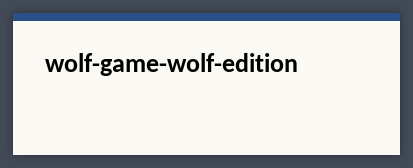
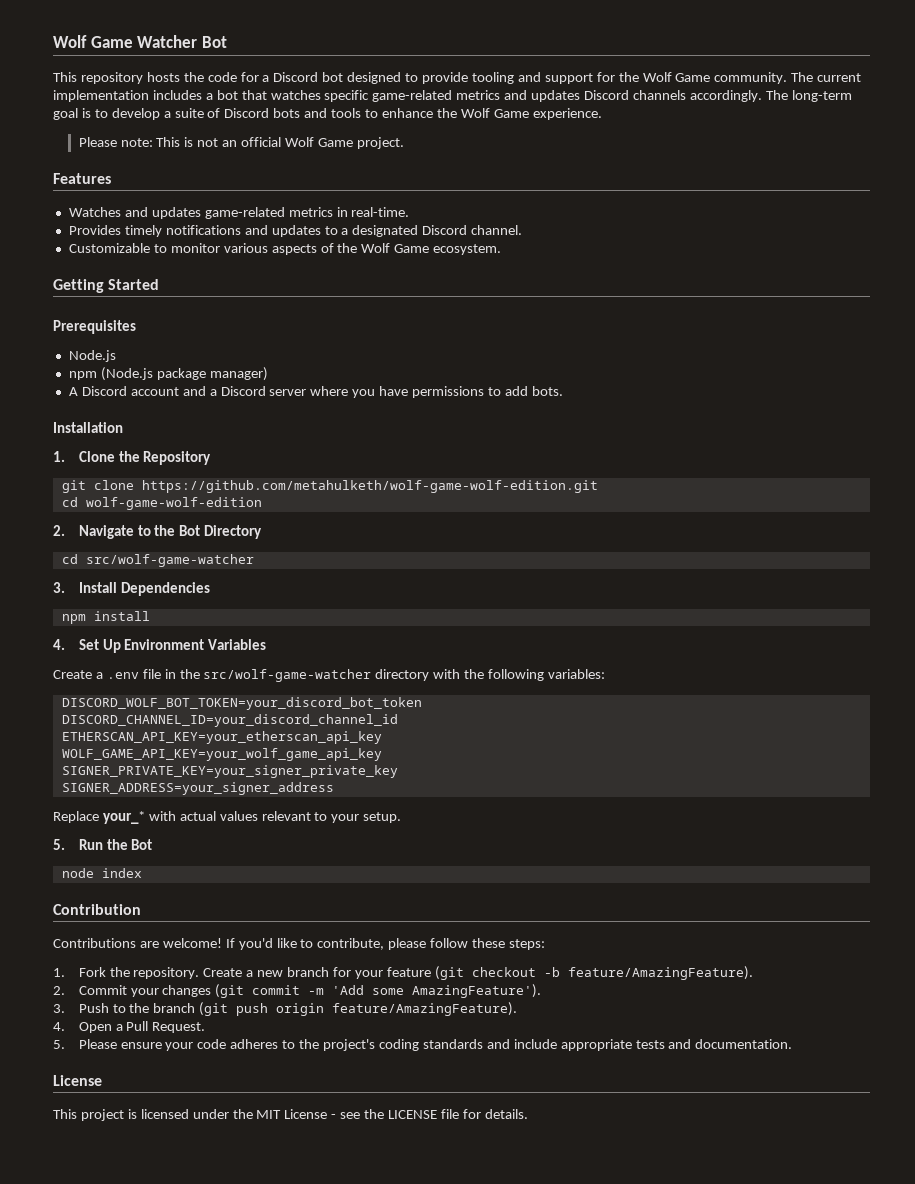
- wolf-game-wolf-edition
+ Wolf Game Watcher Bot
+ This repository hosts the code for a Discord bot designed to provide tooling and support for the Wolf Game community. The current implementation includes a bot that watches specific game-related metrics and updates Discord channels accordingly. The long-term goal is to develop a suite of Discord bots and tools to enhance the Wolf Game experience.
+ Please note: This is not an official Wolf Game project.
+ Features
+ Watches and updates game-related metrics in real-time.
+ Provides timely notifications and updates to a designated Discord channel.
+ Customizable to monitor various aspects of the Wolf Game ecosystem.
+ Getting Started
+ Prerequisites
+ Node.js
+ npm (Node.js package manager)
+ A Discord account and a Discord server where you have permissions to add bots.
+ Installation
+ 1. Clone the Repository
+ git clone https://github.com/metahulketh/wolf-game-wolf-edition.git
+ cd wolf-game-wolf-edition
+ 2. Navigate to the Bot Directory
+ cd src/wolf-game-watcher
+ 3. Install Dependencies
+ npm install
+ 4. Set Up Environment Variables
+ Create a .env file in the src/wolf-game-watcher directory with the following variables:
+ DISCORD_WOLF_BOT_TOKEN=your_discord_bot_token
+ DISCORD_CHANNEL_ID=your_discord_channel_id
+ ETHERSCAN_API_KEY=your_etherscan_api_key
+ WOLF_GAME_API_KEY=your_wolf_game_api_key
+ SIGNER_PRIVATE_KEY=your_signer_private_key
+ SIGNER_ADDRESS=your_signer_address
+ Replace your_* with actual values relevant to your setup.
+ 5. Run the Bot
+ node index
+ Contribution
+ Contributions are welcome! If you'd like to contribute, please follow these steps:
+ 1. Fork the repository. Create a new branch for your feature (git checkout -b feature/AmazingFeature).
+ 2. Commit your changes (git commit -m 'Add some AmazingFeature').
+ 3. Push to the branch (git push origin feature/AmazingFeature).
+ 4. Open a Pull Request.
+ 5. Please ensure your code adheres to the project's coding standards and include appropriate tests and documentation.
+ License
+ This project is licensed under the MIT License - see the LICENSE file for details.

